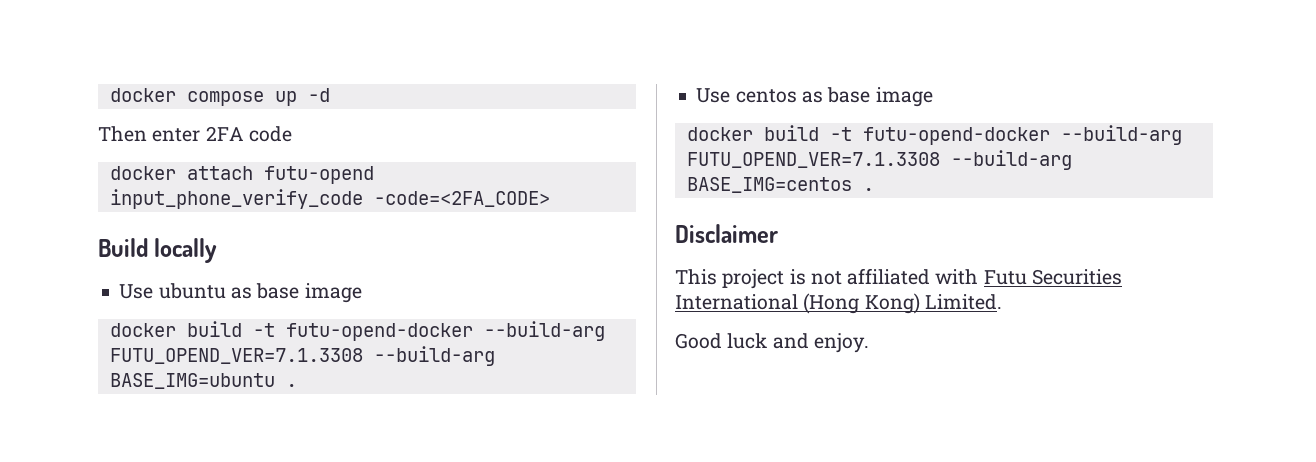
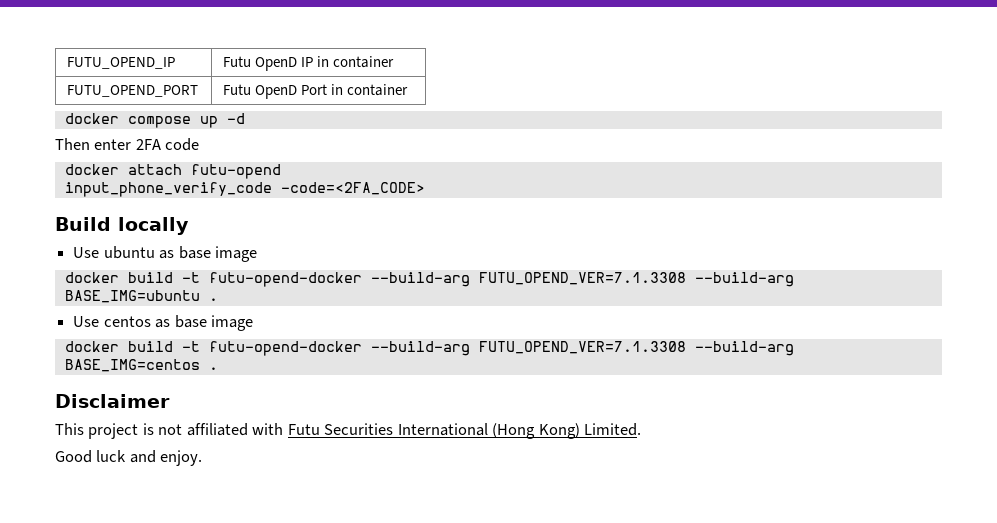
+ FUTU_OPEND_IP | Futu OpenD IP in container
+ FUTU_OPEND_PORT | Futu OpenD Port in container

